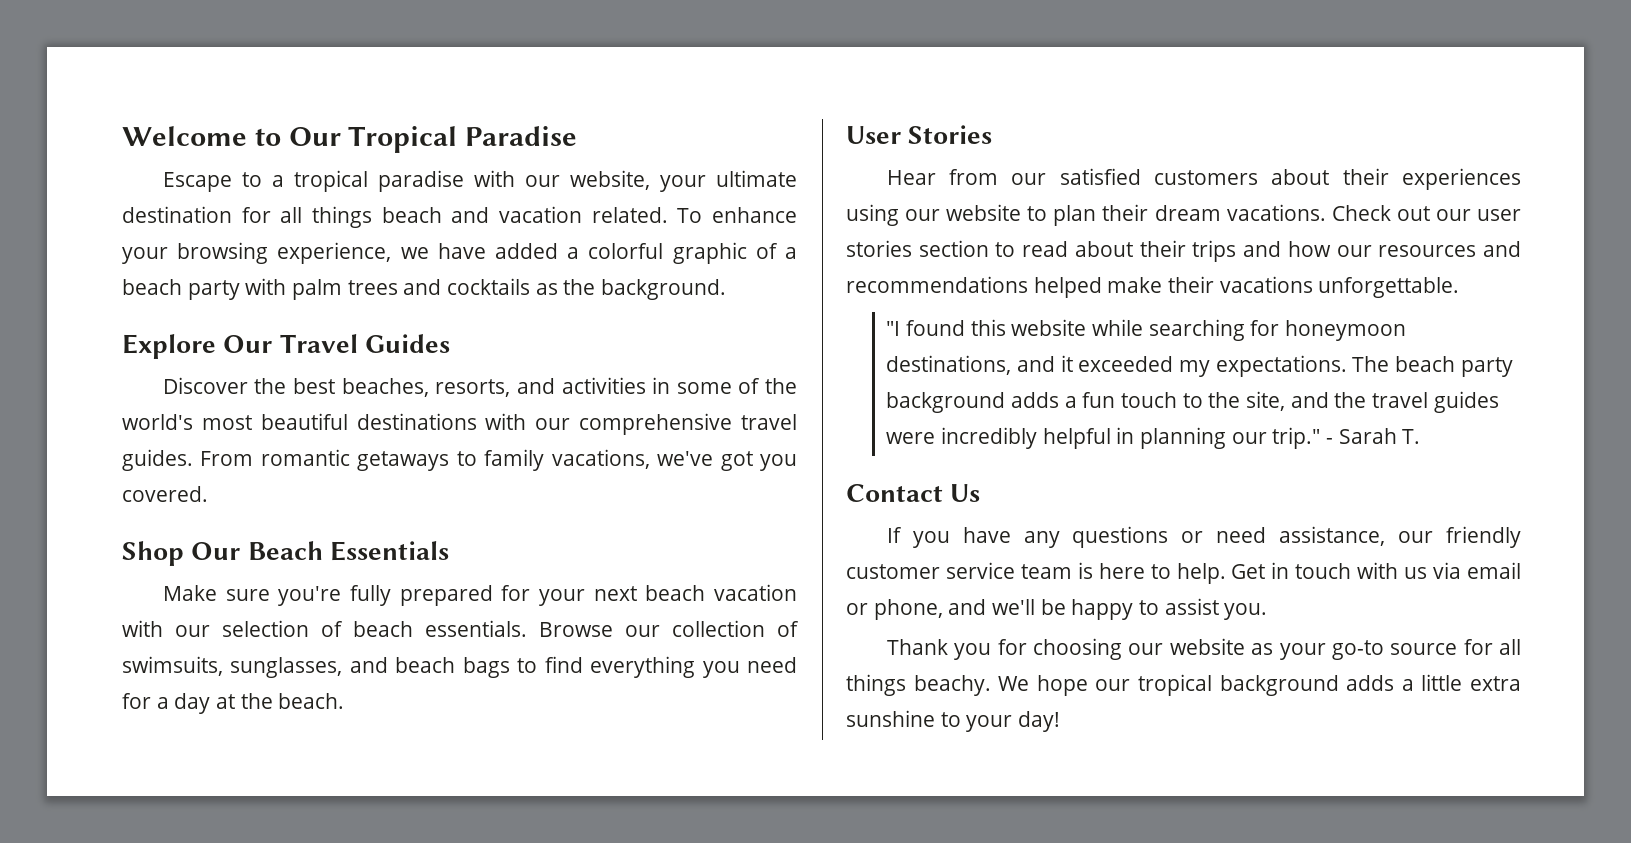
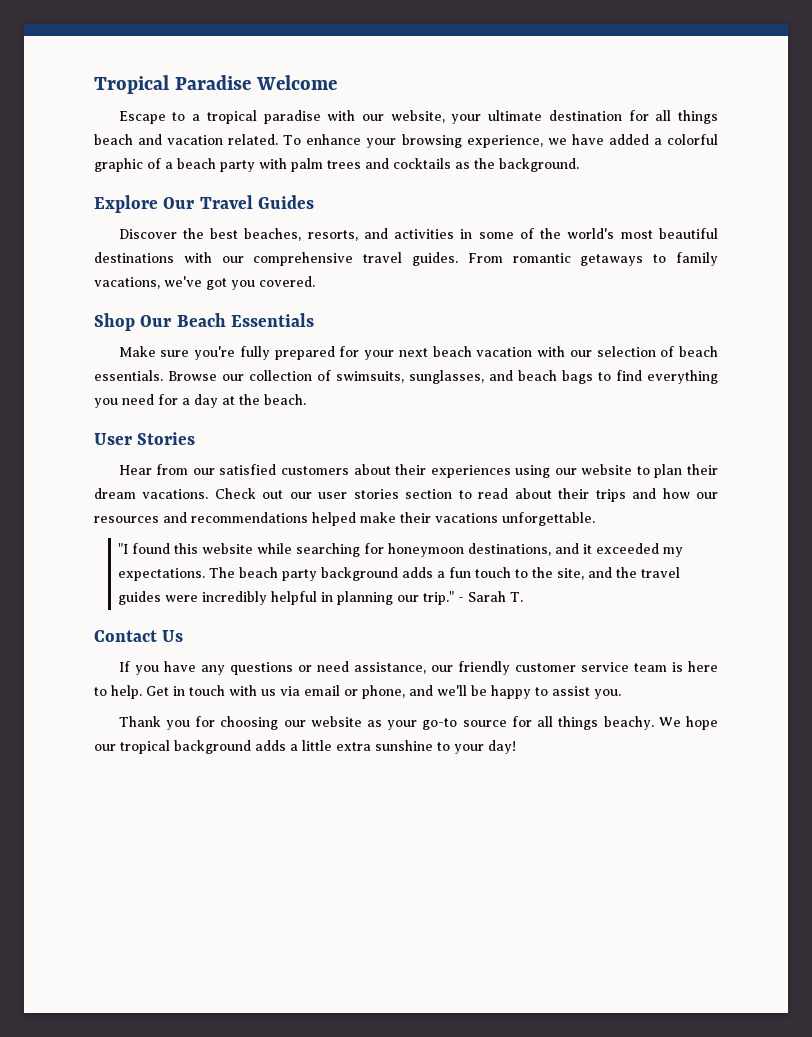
- Welcome to Our Tropical Paradise
+ Tropical Paradise Welcome

